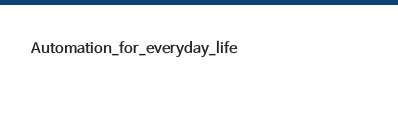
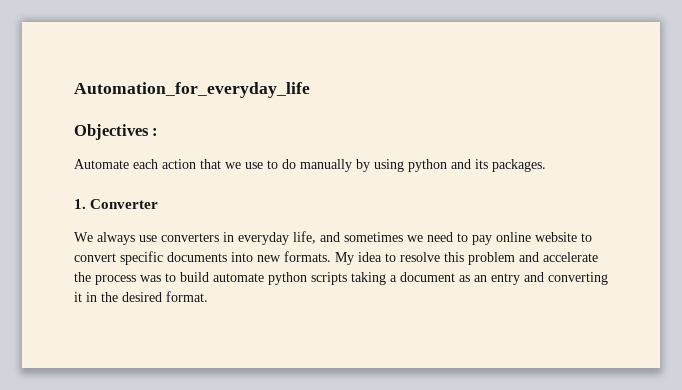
+ Objectives :
+ Automate each action that we use to do manually by using python and its packages.
+ 1. Converter
+ We always use converters in everyday life, and sometimes we need to pay online website to convert specific documents into new formats. My idea to resolve this problem and accelerate the process was to build automate python scripts taking a document as an entry and converting it in the desired format.

